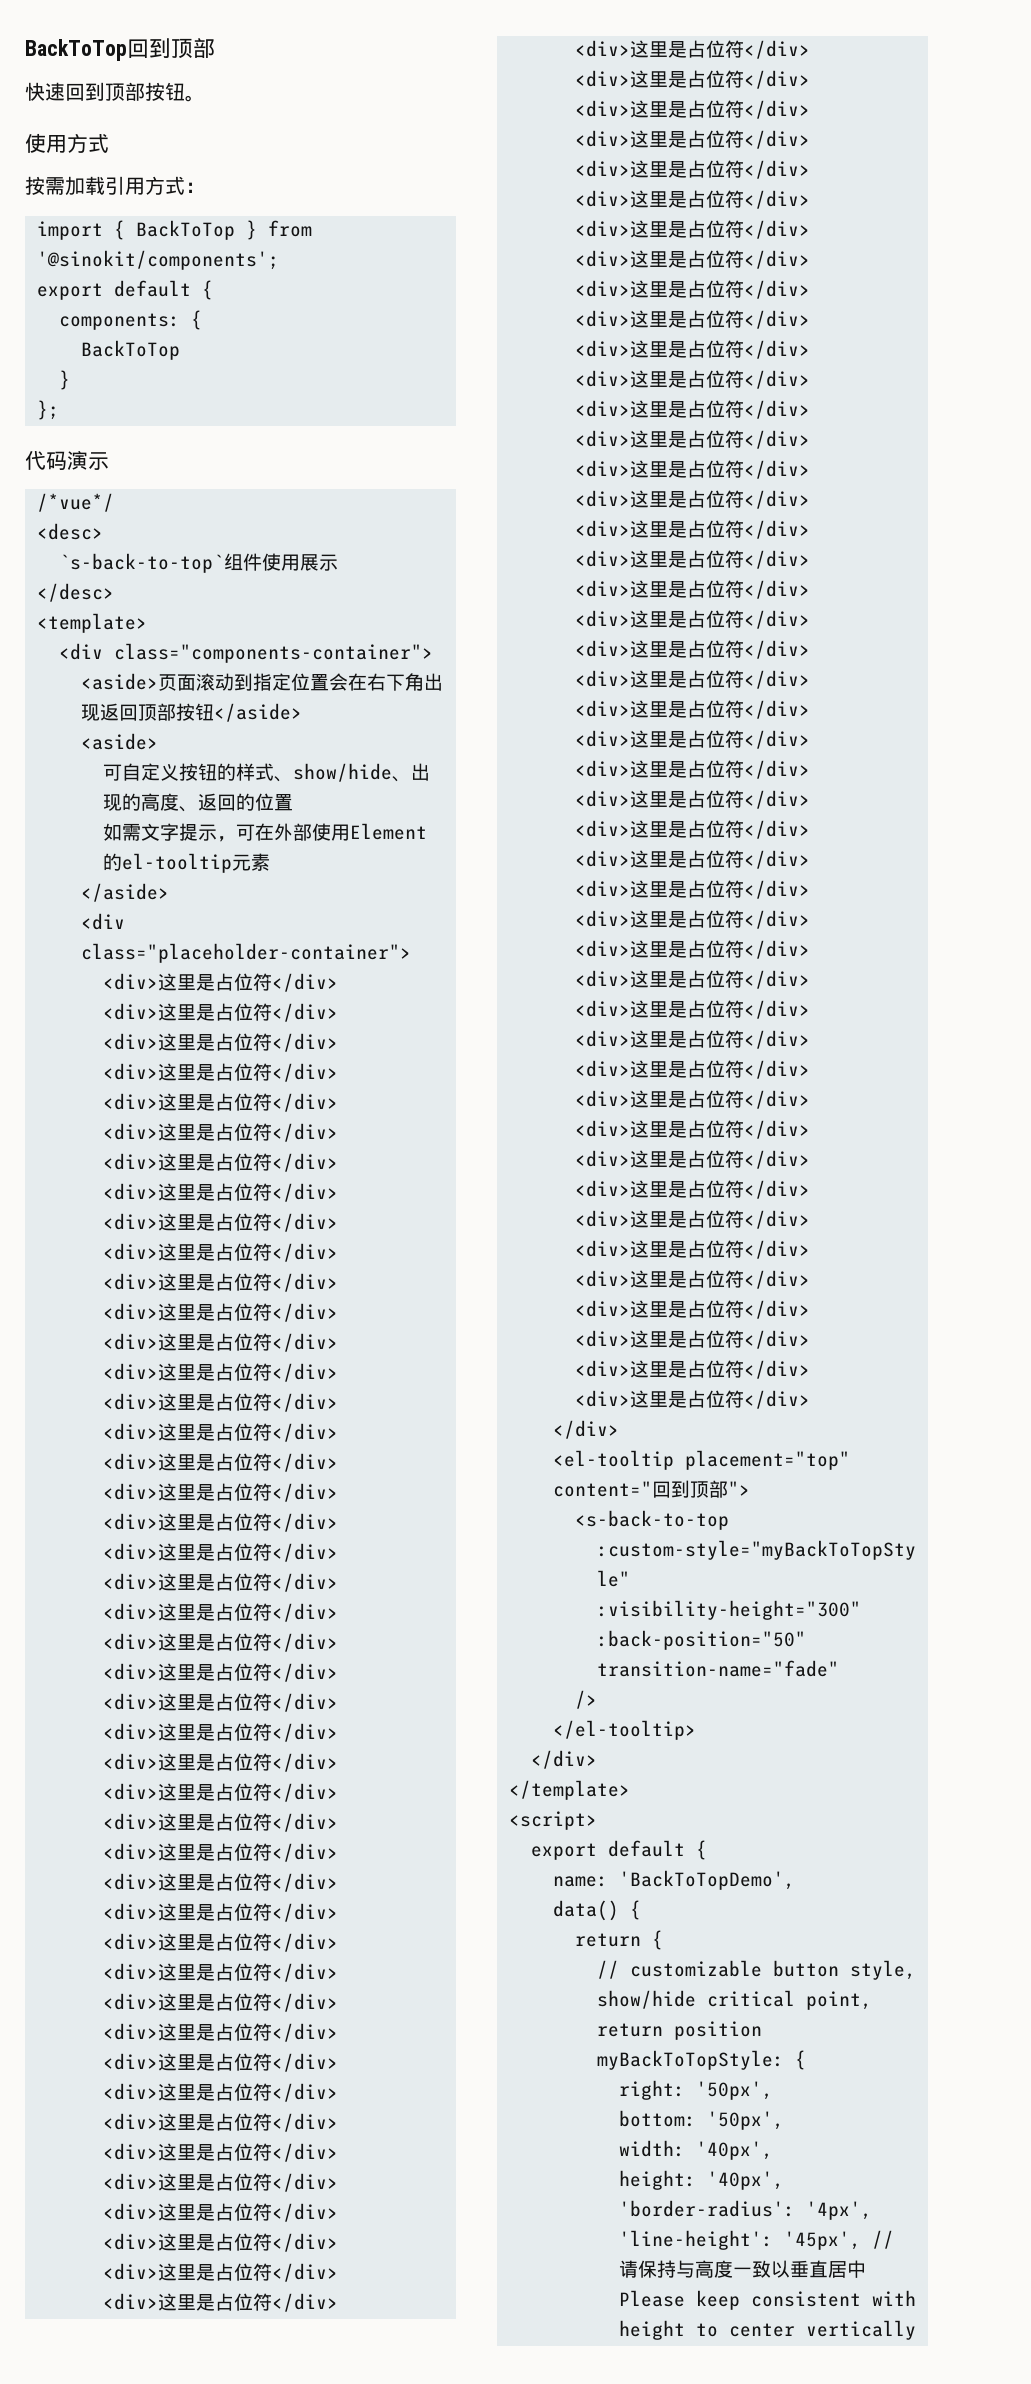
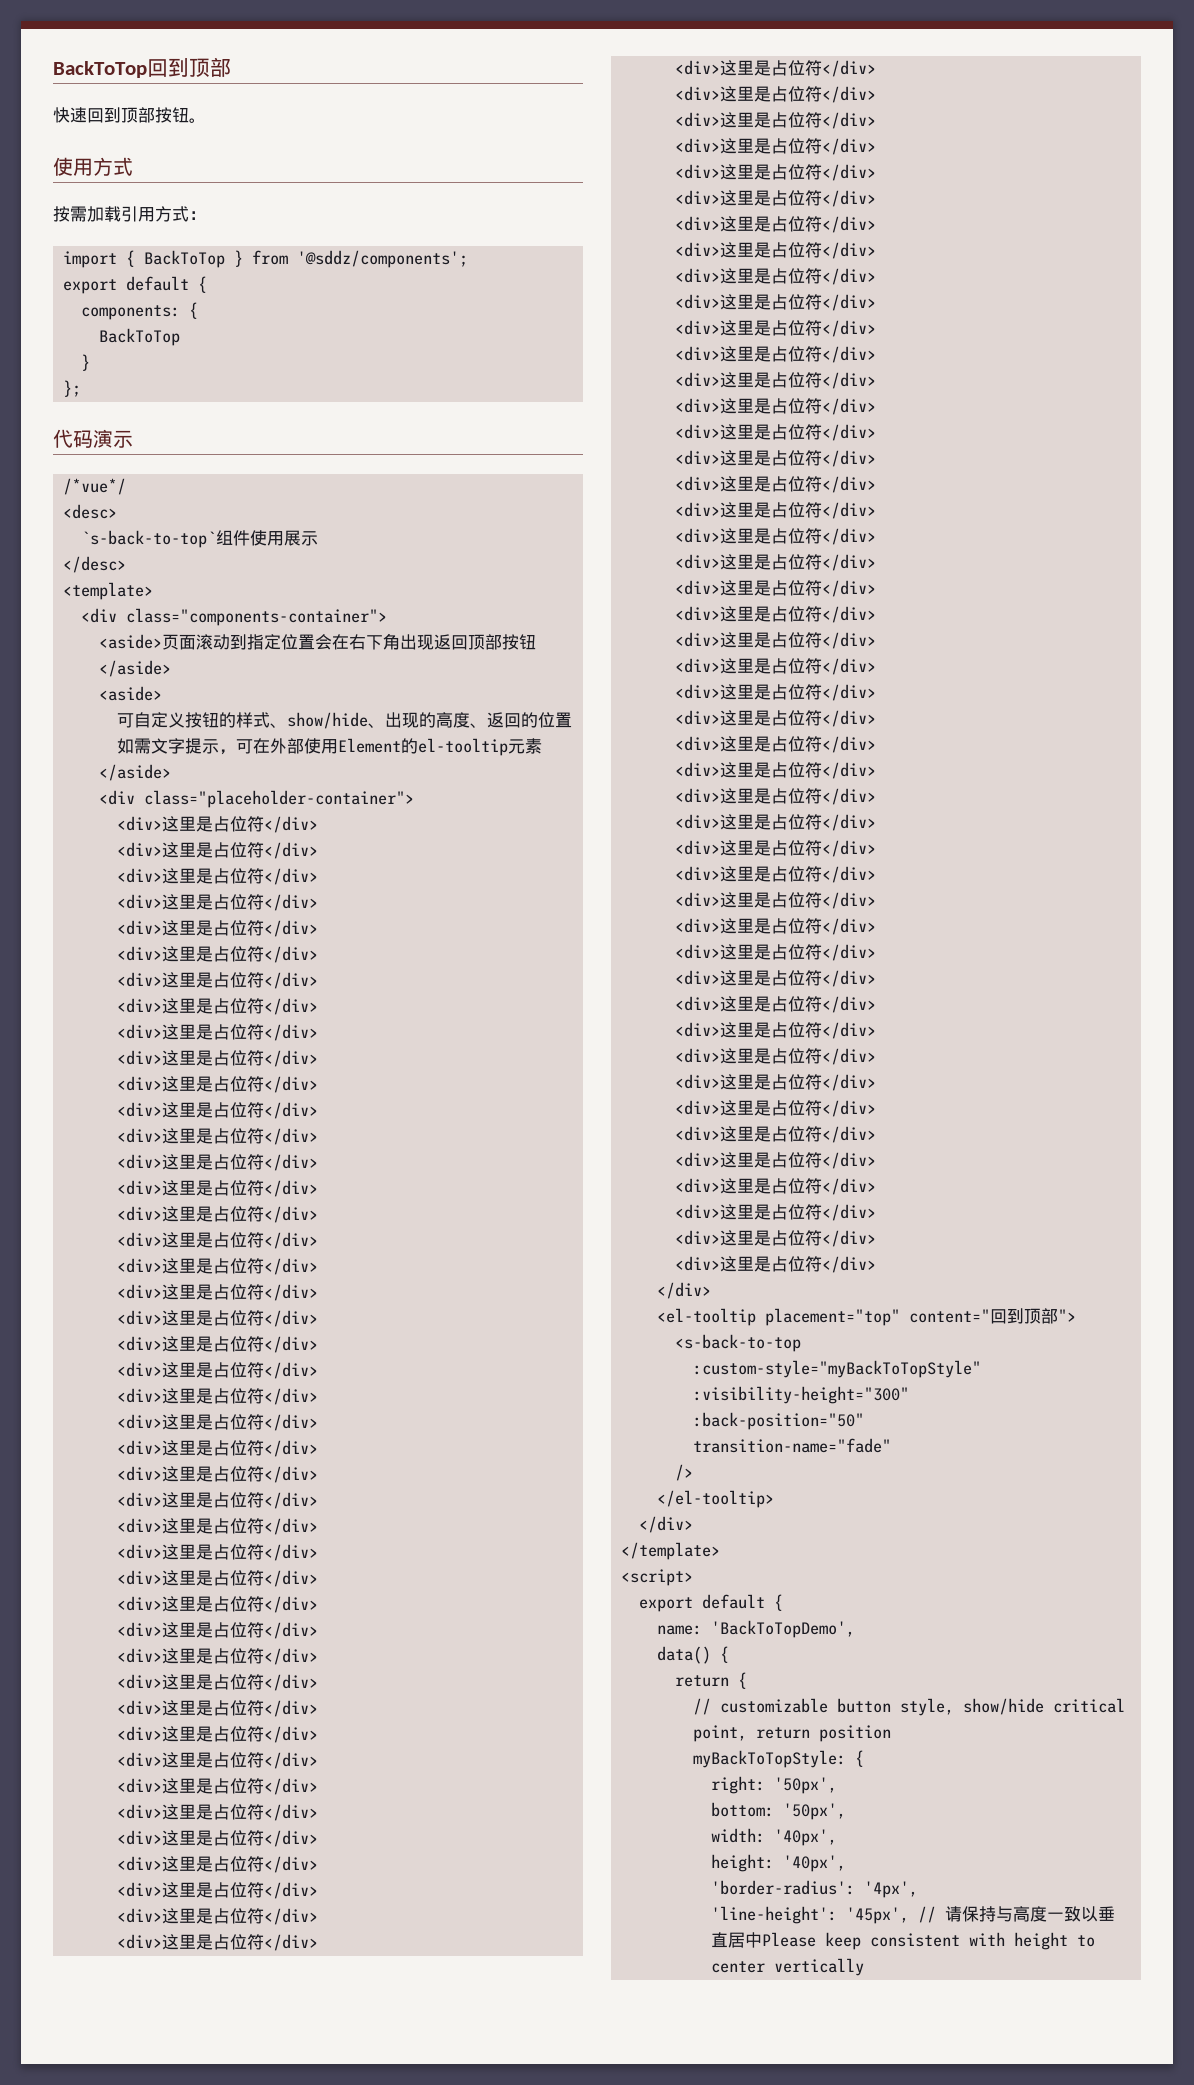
- import { BackToTop } from '@sinokit/components';
+ import { BackToTop } from '@sddz/components';

